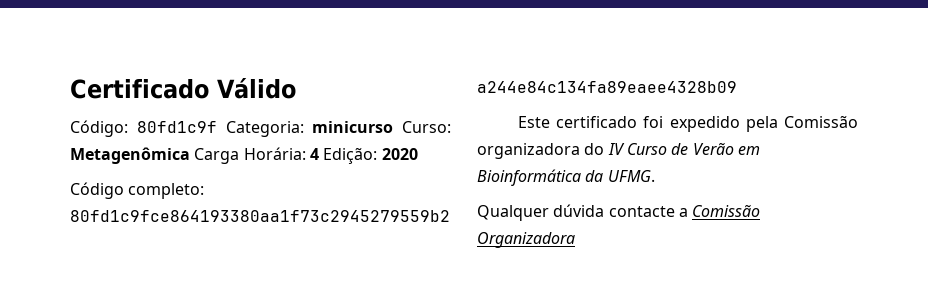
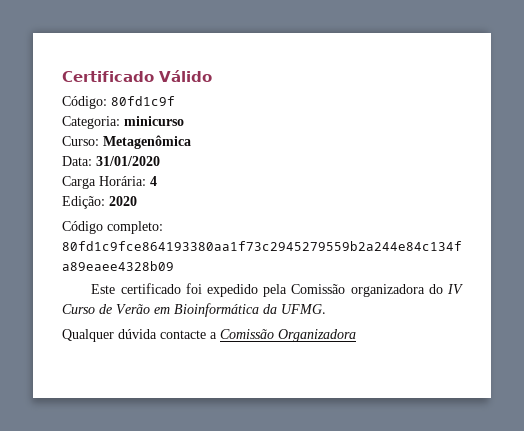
- Código: 80fd1c9f Categoria: minicurso Curso: Metagenômica Carga Horária: 4 Edição: 2020
+ Código: 80fd1c9f
+ Categoria: minicurso
+ Curso: Metagenômica
+ Data: 31/01/2020
+ Carga Horária: 4
+ Edição: 2020

